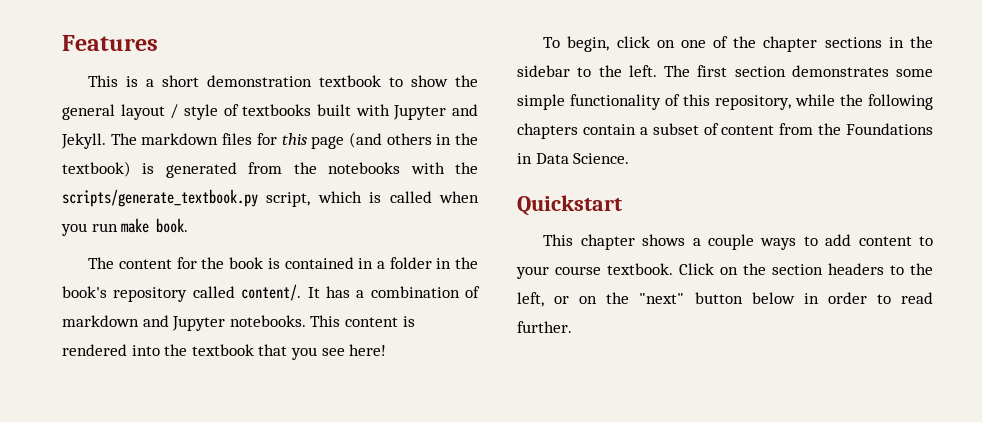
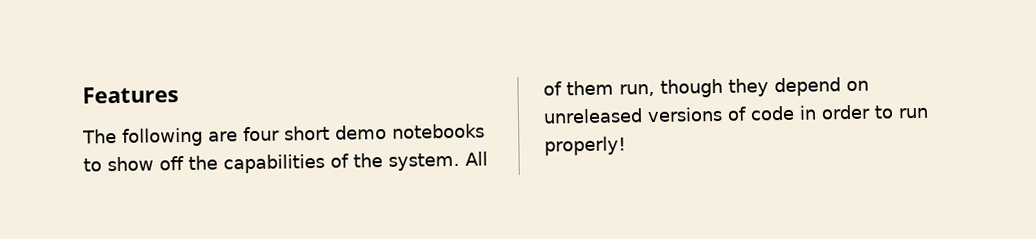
- This is a short demonstration textbook to show the general layout / style of textbooks built with Jupyter and Jekyll. The markdown files for this page (and others in the textbook) is generated from the notebooks with the scripts/generate_textbook.py script, which is called when you run make book.
- The content for the book is contained in a folder in the book's repository called content/. It has a combination of markdown and Jupyter notebooks. This content is rendered into the textbook that you see here!
- To begin, click on one of the chapter sections in the sidebar to the left. The first section demonstrates some simple functionality of this repository, while the following chapters contain a subset of content from the Foundations in Data Science.
- Quickstart
- This chapter shows a couple ways to add content to your course textbook. Click on the section headers to the left, or on the "next" button below in order to read further.
+ The following are four short demo notebooks to show off the capabilities of the system. All of them run, though they depend on unreleased versions of code in order to run properly!

